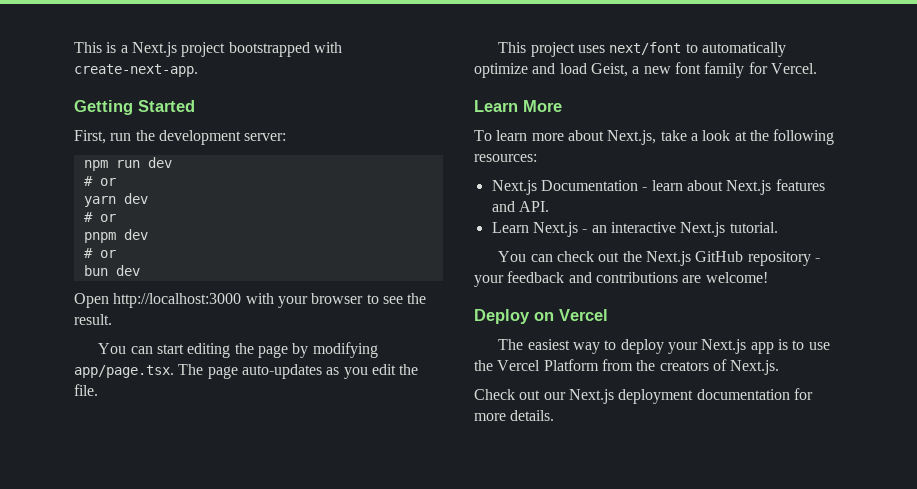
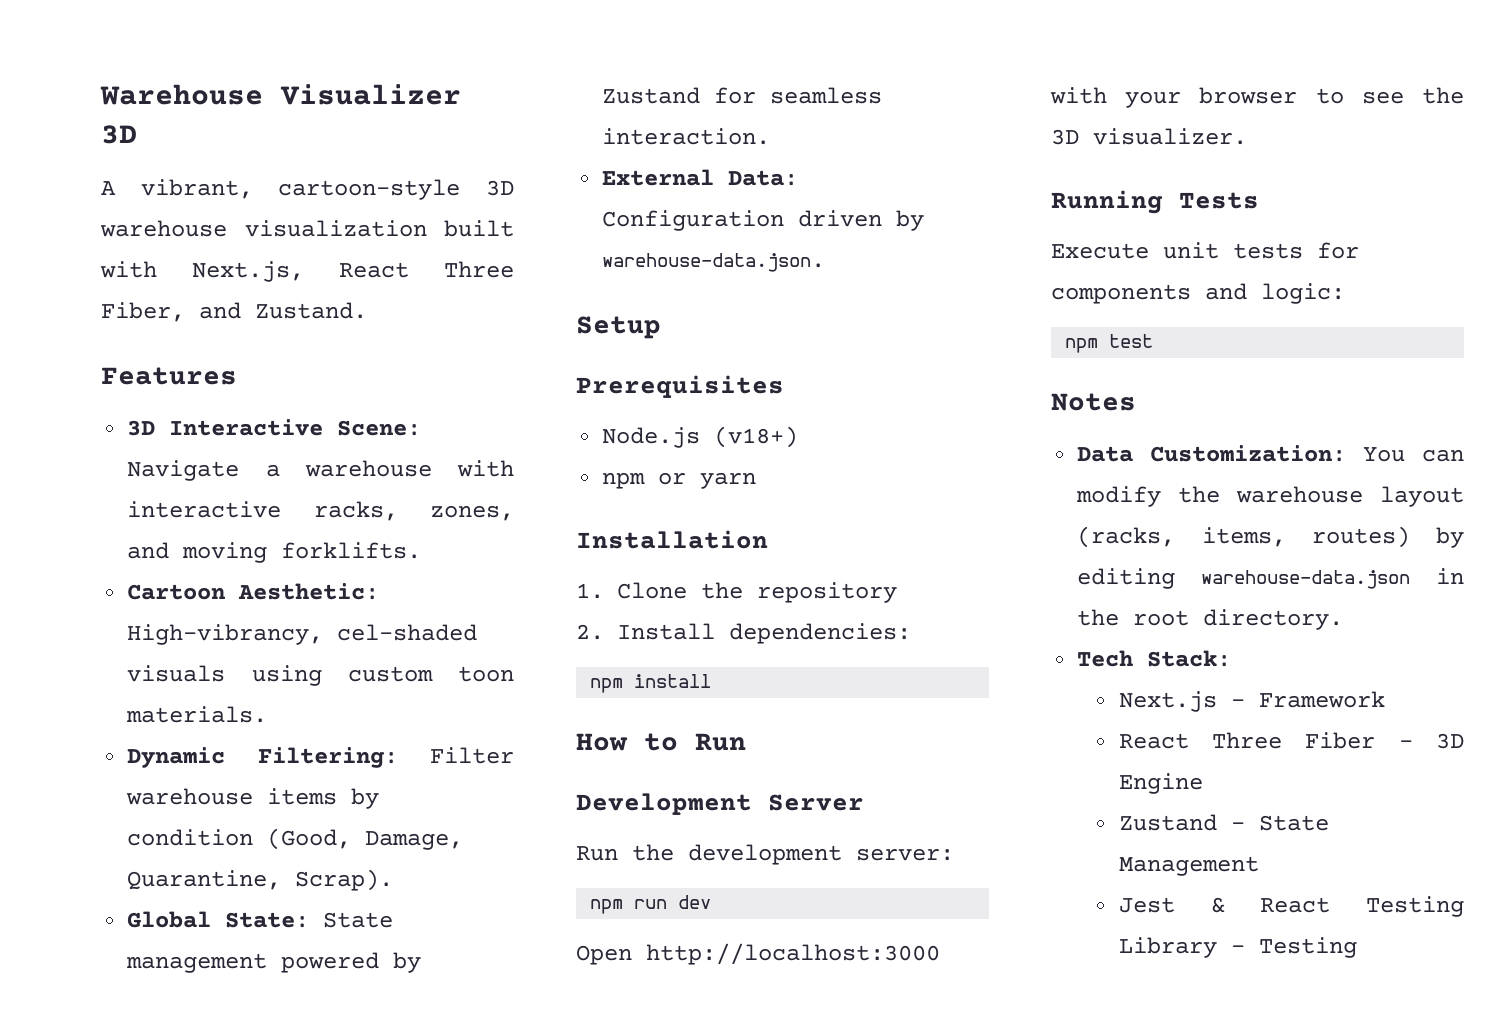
- This is a Next.js project bootstrapped with create-next-app.
- Getting Started
- First, run the development server:
+ Warehouse Visualizer 3D
+ A vibrant, cartoon-style 3D warehouse visualization built with Next.js, React Three Fiber, and Zustand.
+ Features
+ 3D Interactive Scene: Navigate a warehouse with interactive racks, zones, and moving forklifts.
+ Cartoon Aesthetic: High-vibrancy, cel-shaded visuals using custom toon materials.
+ Dynamic Filtering: Filter warehouse items by condition (Good, Damage, Quarantine, Scrap).
+ Global State: State management powered by Zustand for seamless interaction.
+ External Data: Configuration driven by warehouse-data.json.
+ Setup
+ Prerequisites
+ Node.js (v18+)
+ npm or yarn
+ Installation
+ 1. Clone the repository
+ 2. Install dependencies:
+ npm install
+ How to Run
+ Development Server
+ Run the development server:
  npm run dev
- # or
- yarn dev
- # or
- pnpm dev
- # or
- bun dev
- Open http://localhost:3000 with your browser to see the result.
- You can start editing the page by modifying app/page.tsx. The page auto-updates as you edit the file.
- This project uses next/font to automatically optimize and load Geist, a new font family for Vercel.
- Learn More
- To learn more about Next.js, take a look at the following resources:
- Next.js Documentation - learn about Next.js features and API.
- Learn Next.js - an interactive Next.js tutorial.
- You can check out the Next.js GitHub repository - your feedback and contributions are welcome!
- Deploy on Vercel
- The easiest way to deploy your Next.js app is to use the Vercel Platform from the creators of Next.js.
- Check out our Next.js deployment documentation for more details.
+ Open http://localhost:3000 with your browser to see the 3D visualizer.
+ Running Tests
+ Execute unit tests for components and logic:
+ npm test
+ Notes
+ Data Customization: You can modify the warehouse layout (racks, items, routes) by editing warehouse-data.json in the root directory.
+ Tech Stack:
+ Next.js - Framework
+ React Three Fiber - 3D Engine
+ Zustand - State Management
+ Jest & React Testing Library - Testing

